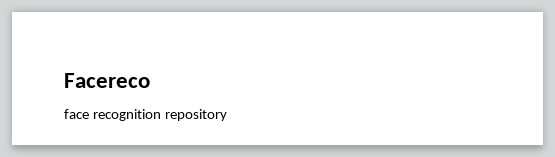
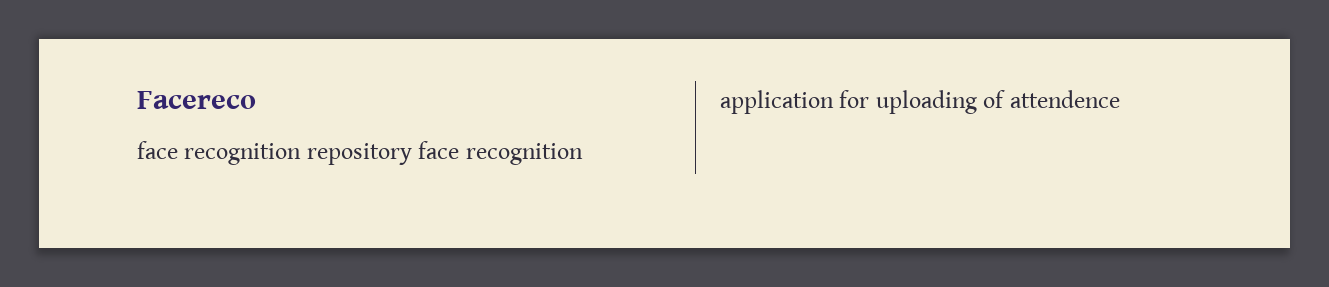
- face recognition repository
+ face recognition repository face recognition application for uploading of attendence

